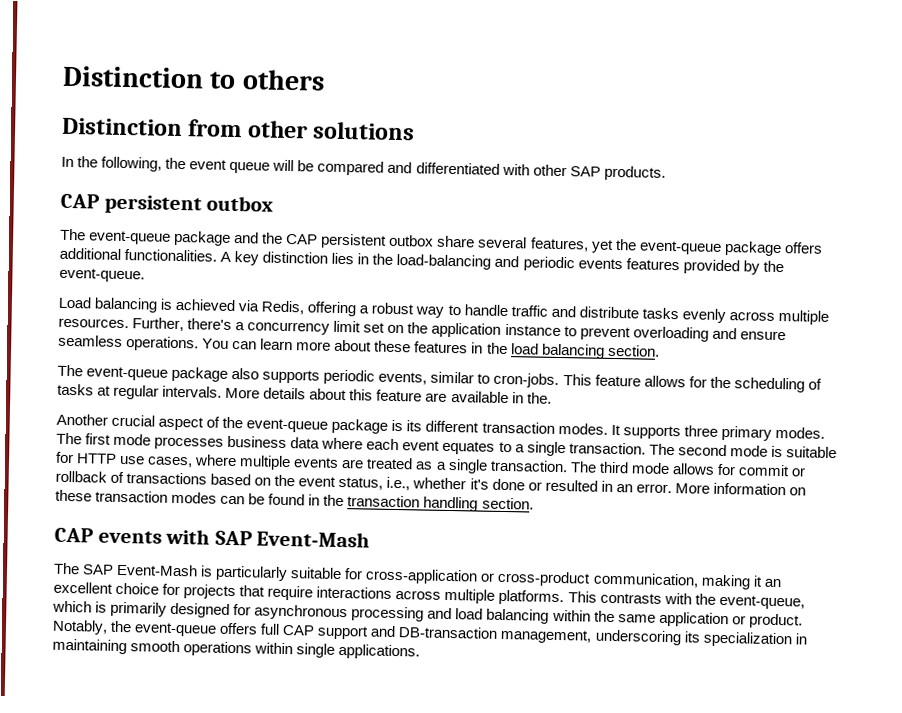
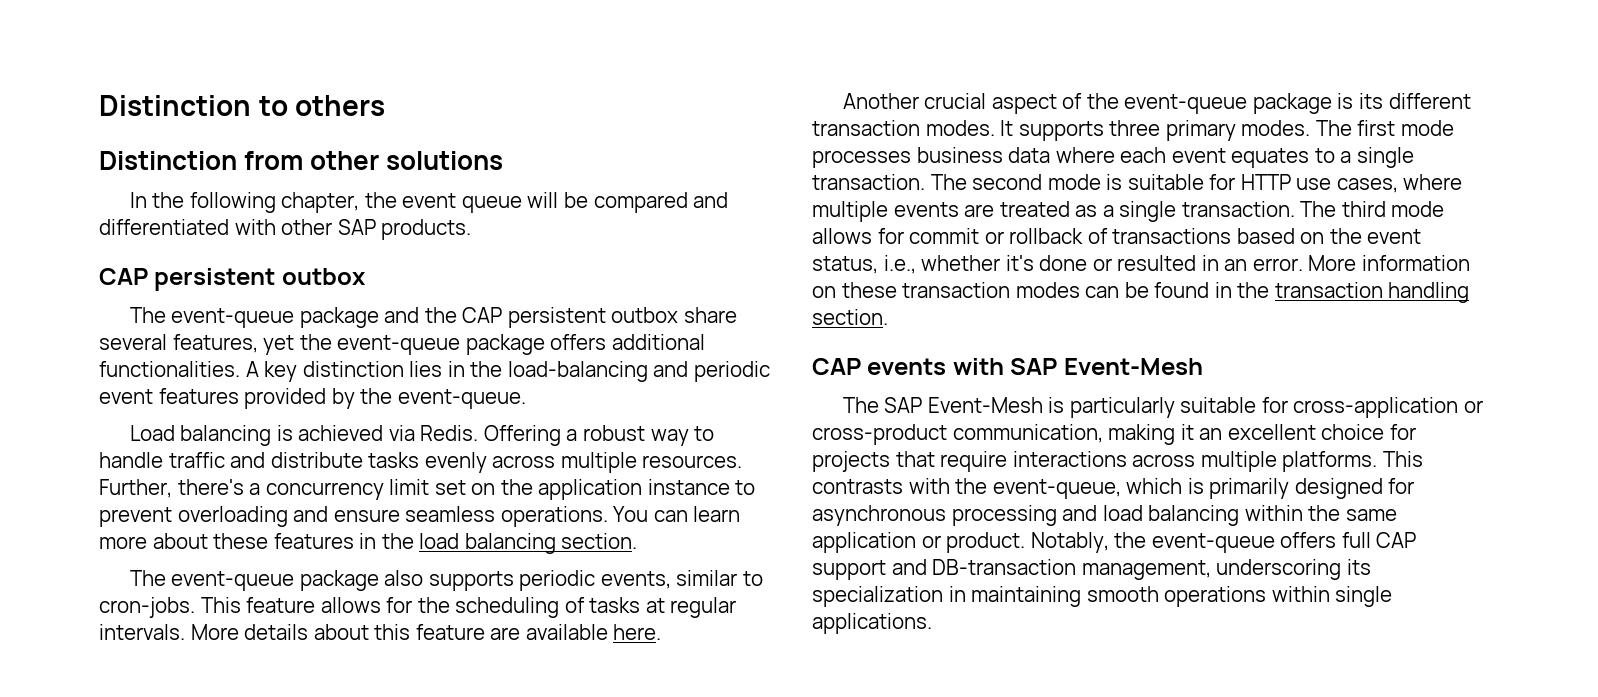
- In the following, the event queue will be compared and differentiated with other SAP products.
+ In the following chapter, the event queue will be compared and differentiated with other SAP products.
- A key distinction lies in the load-balancing and periodic events features provided by the event-queue.
+ A key distinction lies in the load-balancing and periodic event features provided by the event-queue.
- Load balancing is achieved via Redis, offering a robust way to handle traffic and distribute tasks evenly across multiple resources.
+ Load balancing is achieved via Redis. Offering a robust way to handle traffic and distribute tasks evenly across multiple resources.
- More details about this feature are available in the.
+ More details about this feature are available here.
- CAP events with SAP Event-Mash
+ CAP events with SAP Event-Mesh
- The SAP Event-Mash is particularly suitable for cross-application or cross-product communication, making it an excellent choice for projects that require interactions across multiple platforms.
+ The SAP Event-Mesh is particularly suitable for cross-application or cross-product communication, making it an excellent choice for projects that require interactions across multiple platforms.

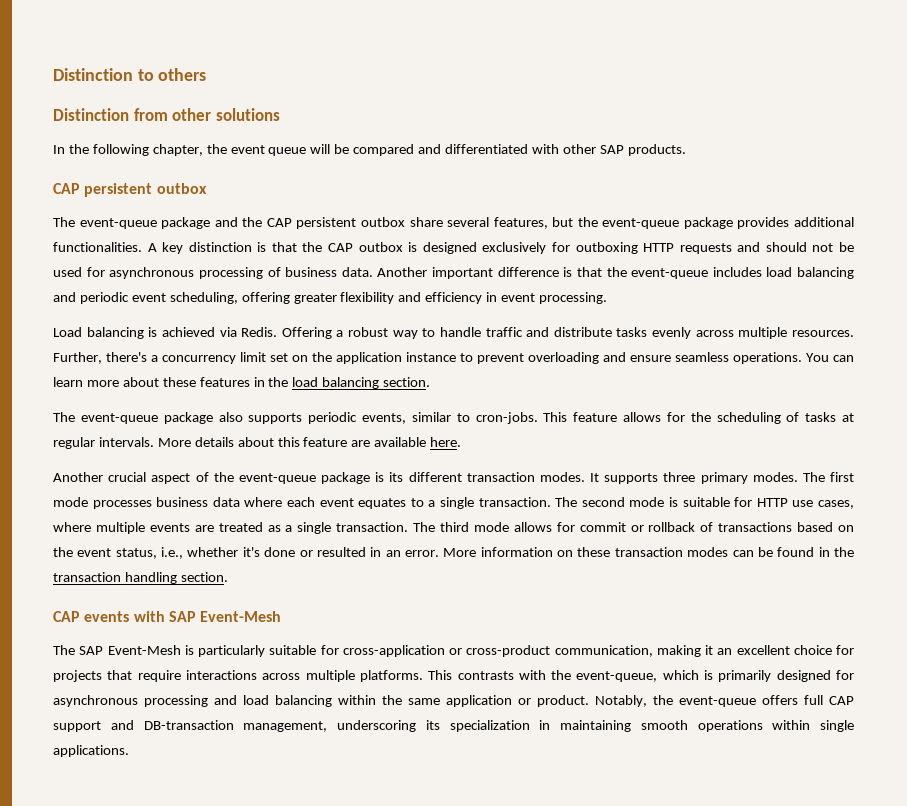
- The event-queue package and the CAP persistent outbox share several features, yet the event-queue package offers additional functionalities.
+ The event-queue package and the CAP persistent outbox share several features, but the event-queue package provides additional functionalities.
- A key distinction lies in the load-balancing and periodic event features provided by the event-queue.
+ A key distinction is that the CAP outbox is designed exclusively for outboxing HTTP requests and should not be used for asynchronous processing of business data. Another important difference is that the event-queue includes load balancing and periodic event scheduling, offering greater flexibility and efficiency in event processing.

